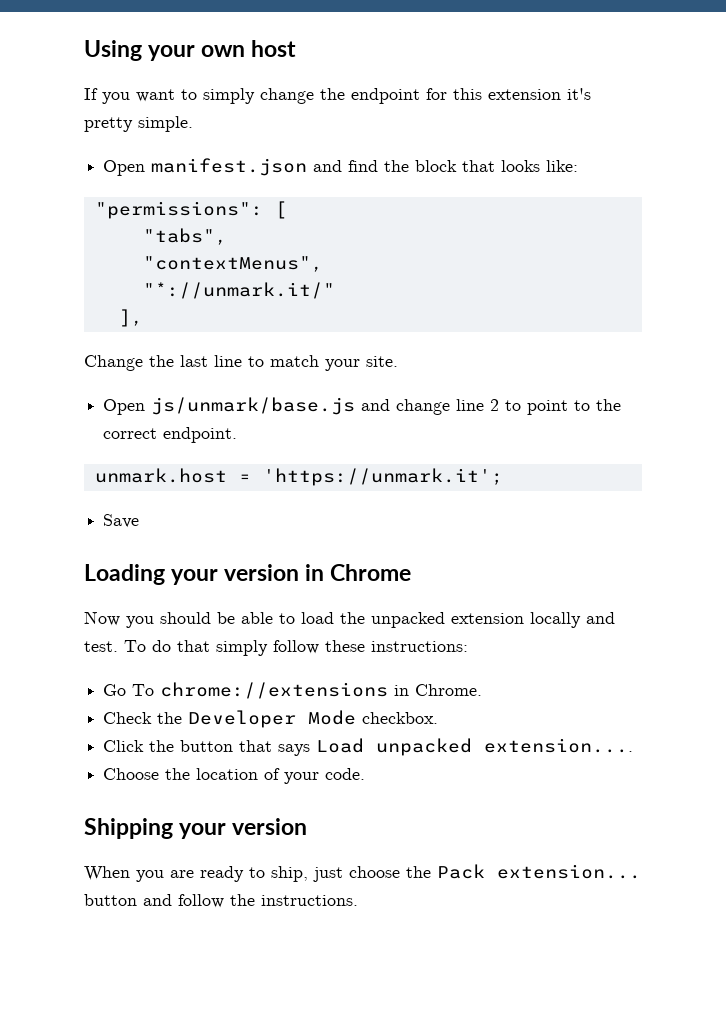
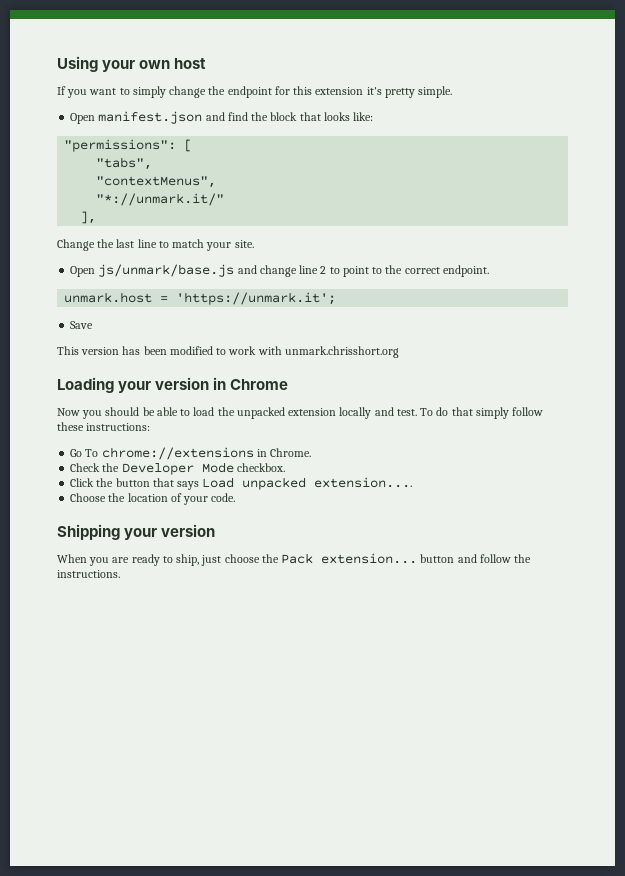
+ This version has been modified to work with unmark.chrisshort.org

